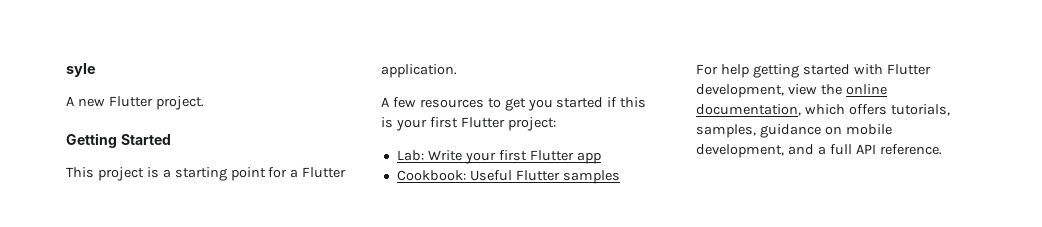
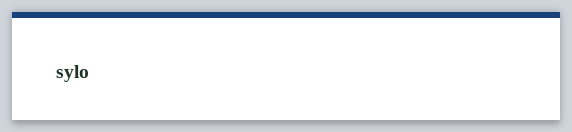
- syle
- A new Flutter project.
- Getting Started
- This project is a starting point for a Flutter application.
- A few resources to get you started if this is your first Flutter project:
- Lab: Write your first Flutter app
- Cookbook: Useful Flutter samples
- For help getting started with Flutter development, view the online documentation, which offers tutorials, samples, guidance on mobile development, and a full API reference.
+ sylo

